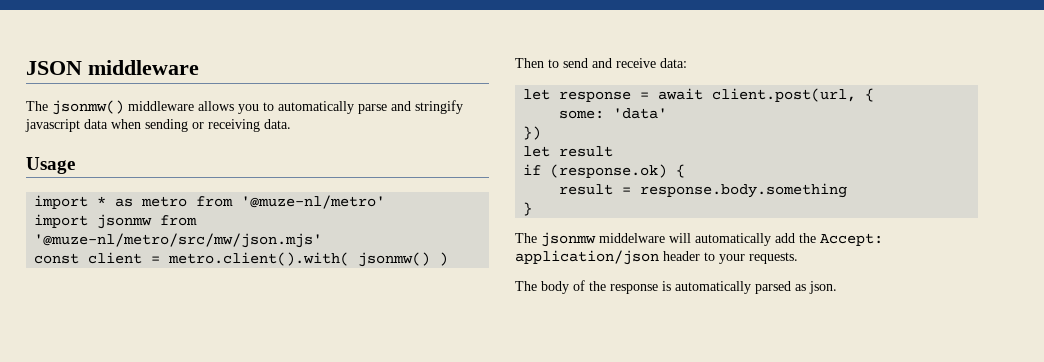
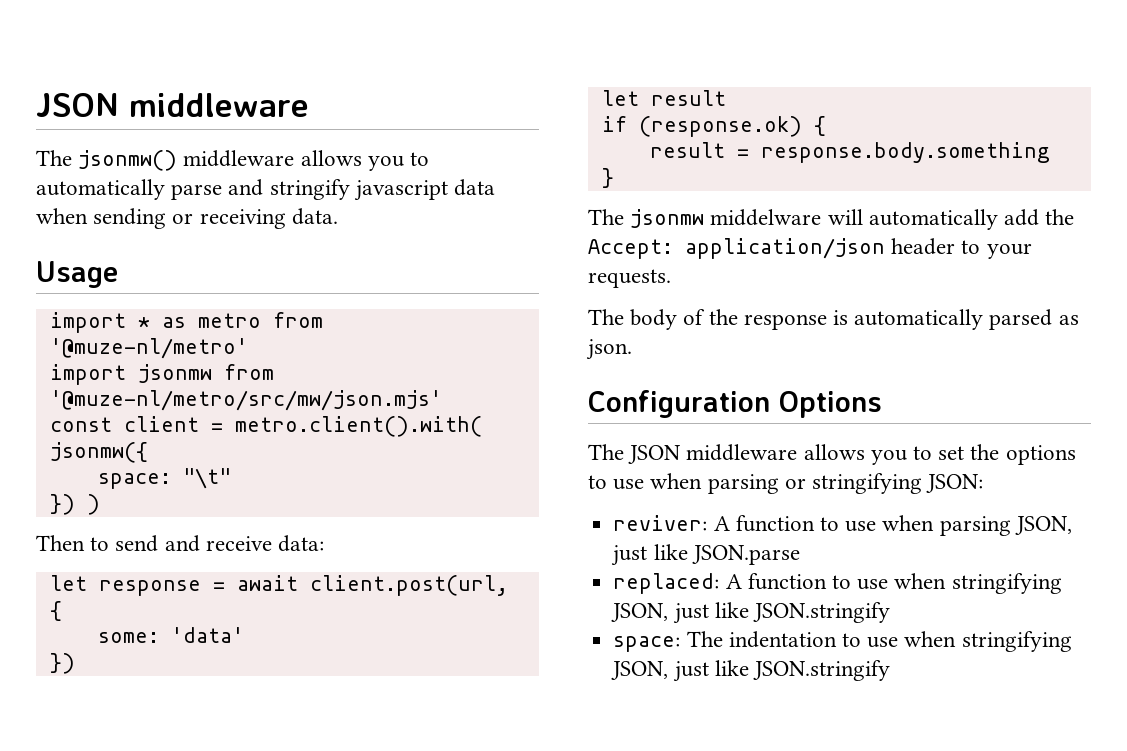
- const client = metro.client().with( jsonmw() )
+ const client = metro.client().with( jsonmw({
+ space: "\t"
+ }) )
+ Configuration Options
+ The JSON middleware allows you to set the options to use when parsing or stringifying JSON:
+ reviver: A function to use when parsing JSON, just like JSON.parse
+ replaced: A function to use when stringifying JSON, just like JSON.stringify
+ space: The indentation to use when stringifying JSON, just like JSON.stringify

